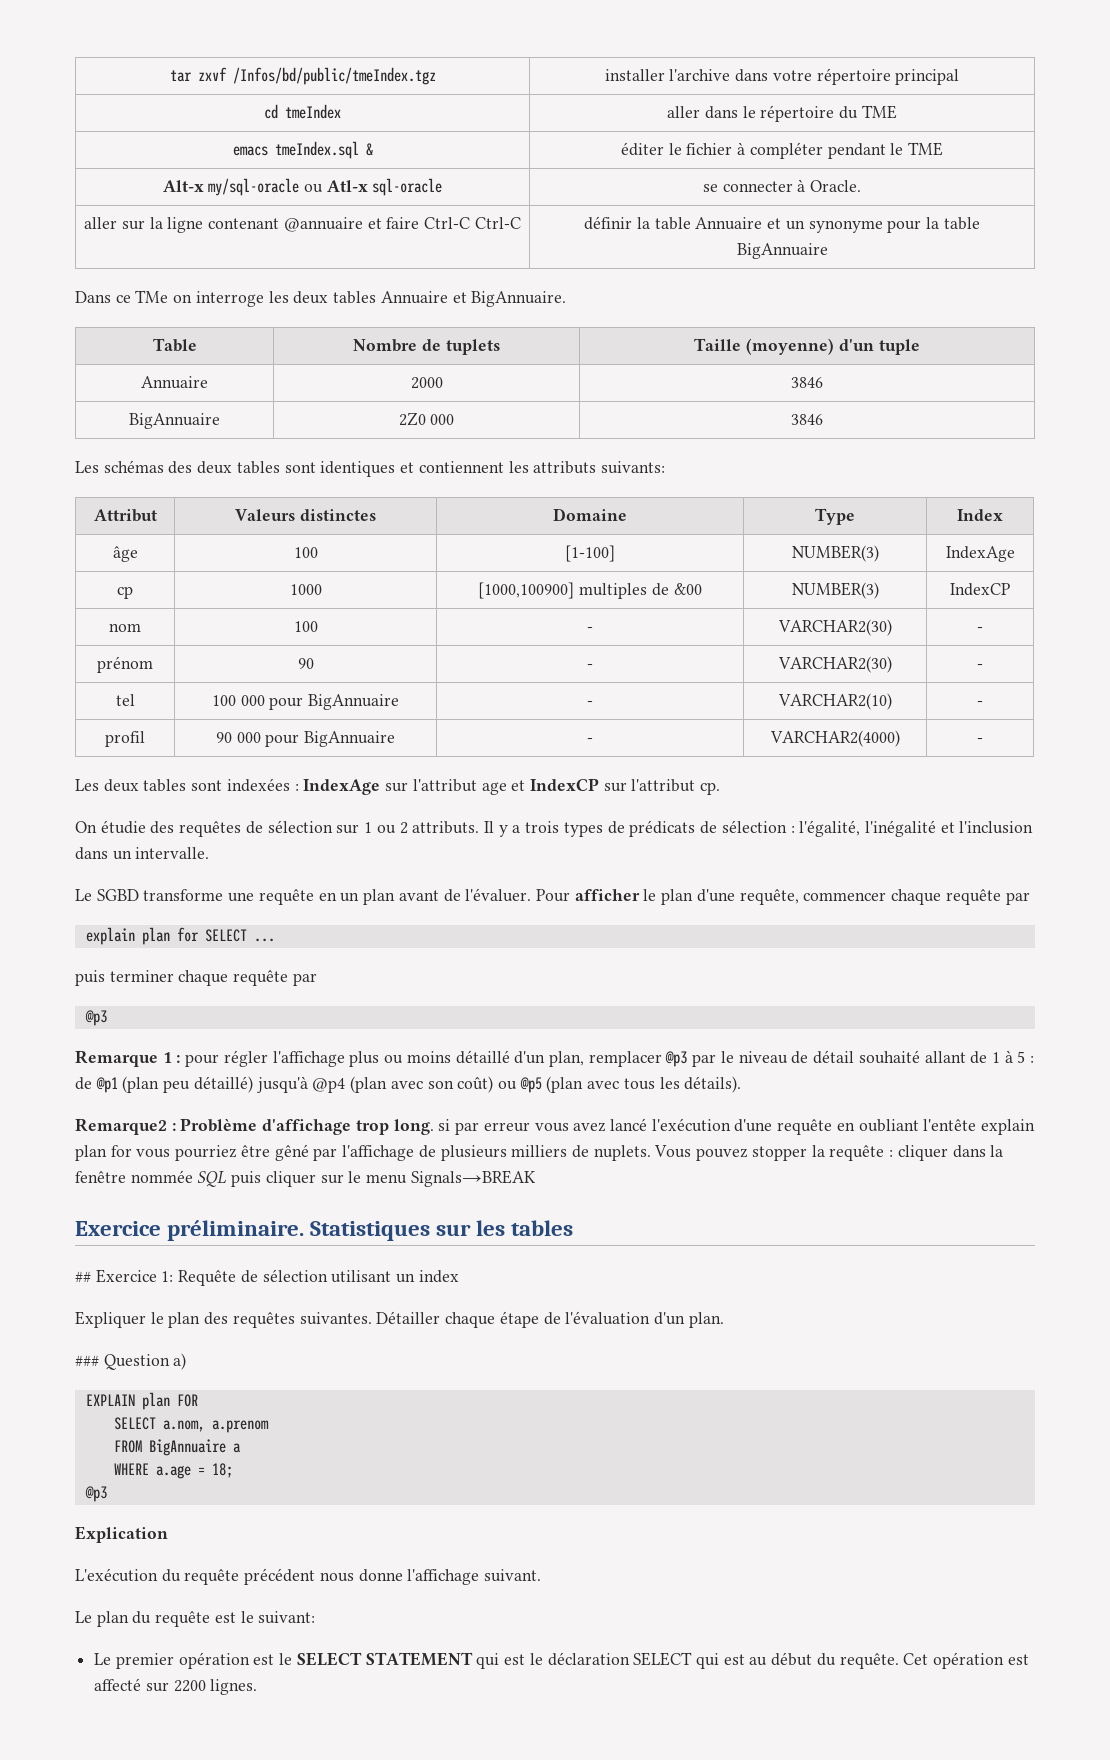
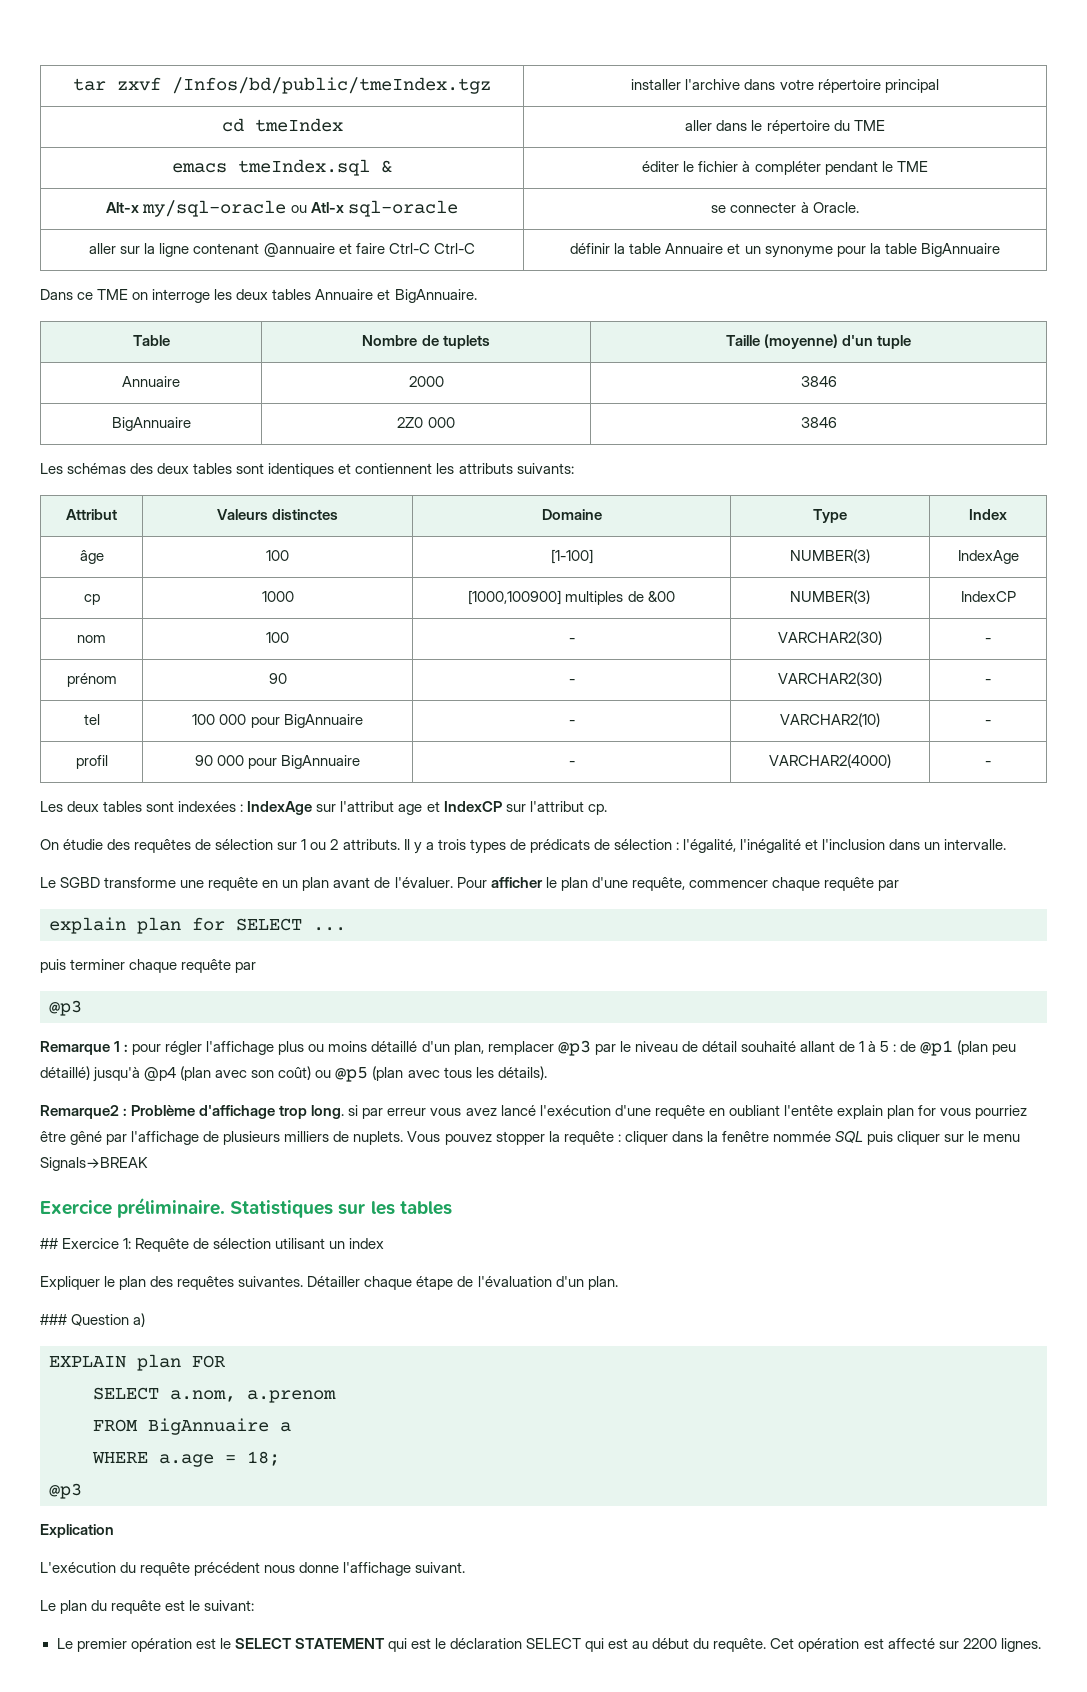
- Dans ce TMe on interroge les deux tables Annuaire et BigAnnuaire.
+ Dans ce TME on interroge les deux tables Annuaire et BigAnnuaire.

